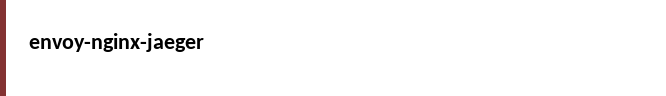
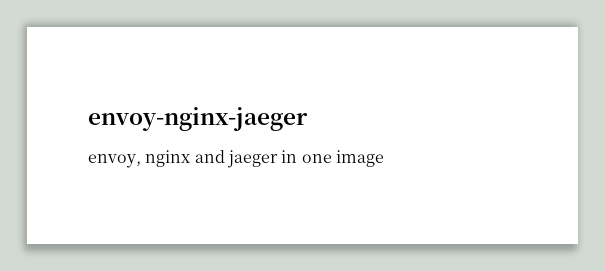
+ envoy, nginx and jaeger in one image

